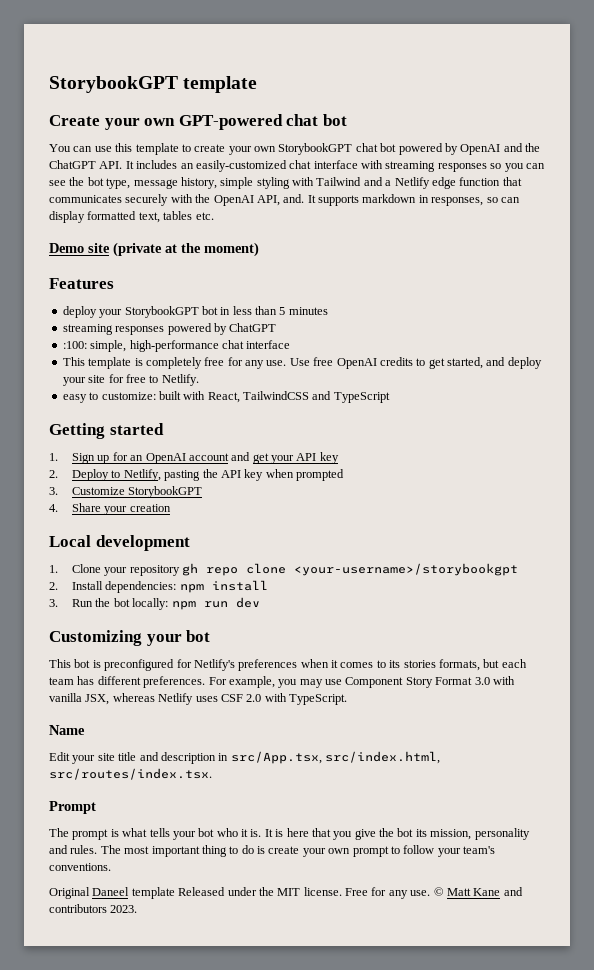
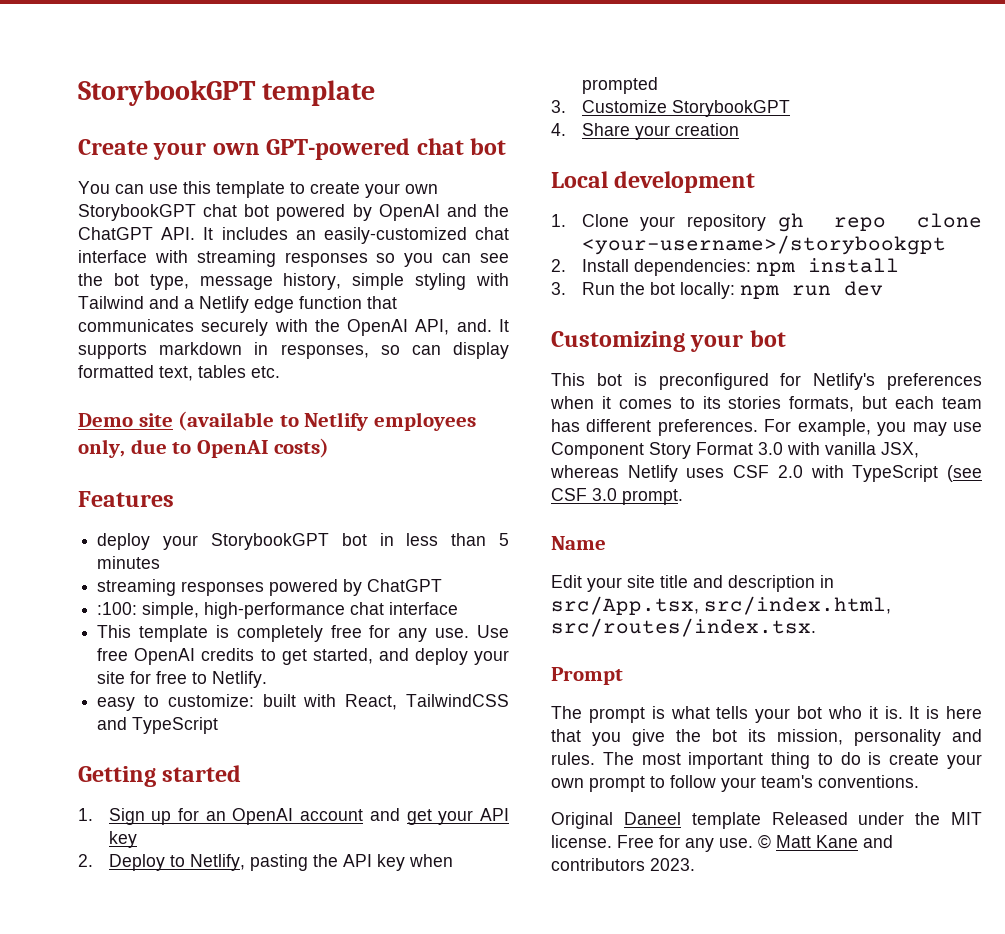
- Demo site (private at the moment)
+ Demo site (available to Netlify employees only, due to OpenAI costs)
- For example, you may use Component Story Format 3.0 with vanilla JSX, whereas Netlify uses CSF 2.0 with TypeScript.
+ For example, you may use Component Story Format 3.0 with vanilla JSX, whereas Netlify uses CSF 2.0 with TypeScript (see CSF 3.0 prompt.

